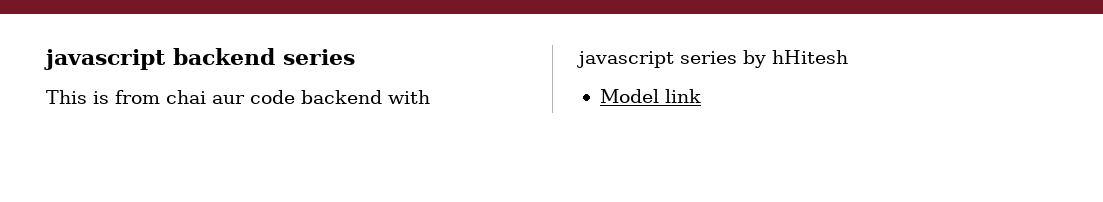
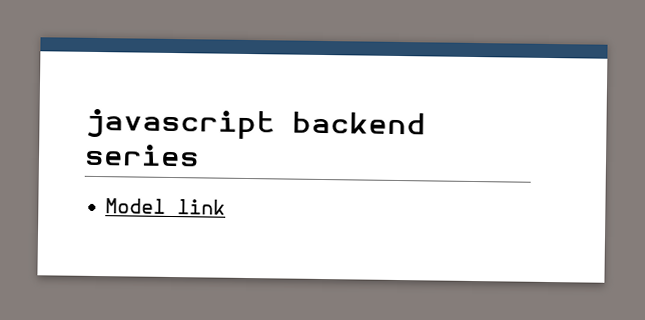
- This is from chai aur code backend with javascript series by hHitesh

